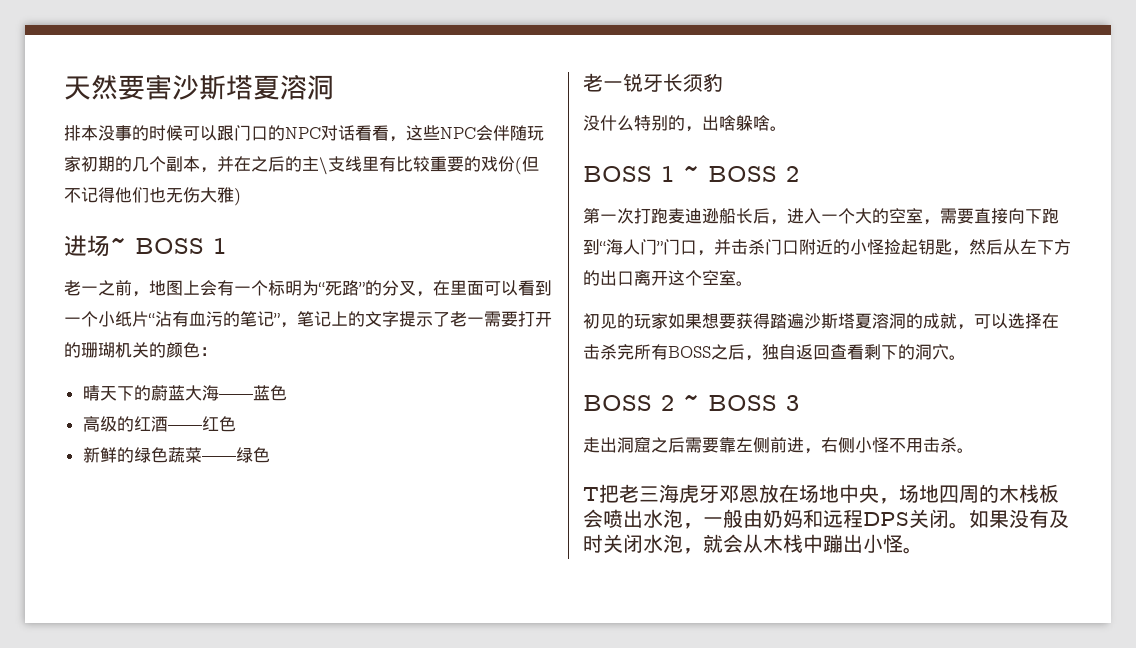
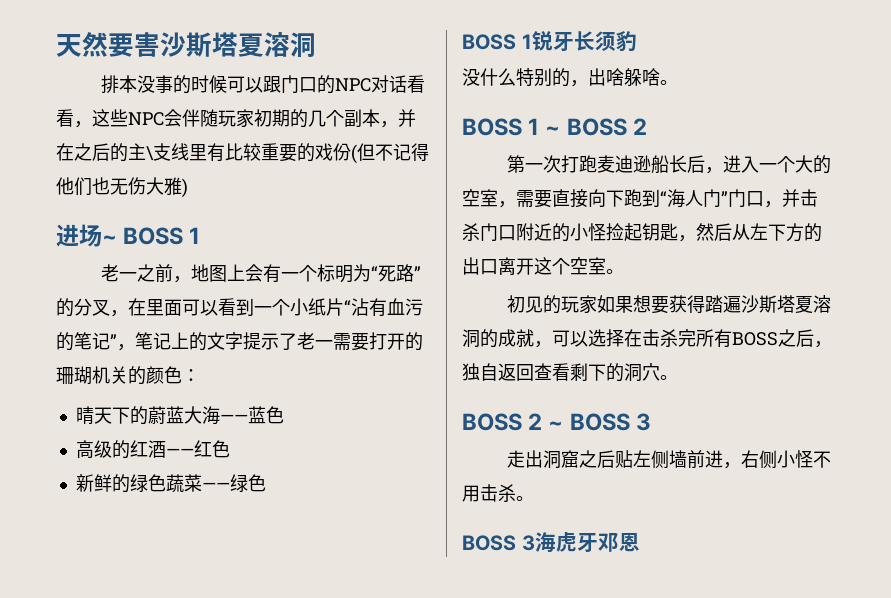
- 老一锐牙长须豹
+ BOSS 1锐牙长须豹
- 走出洞窟之后需要靠左侧前进，右侧小怪不用击杀。
+ 走出洞窟之后贴左侧墙前进，右侧小怪不用击杀。
- T把老三海虎牙邓恩放在场地中央，场地四周的木栈板会喷出水泡，一般由奶妈和远程DPS关闭。如果没有及时关闭水泡，就会从木栈中蹦出小怪。
+ BOSS 3海虎牙邓恩

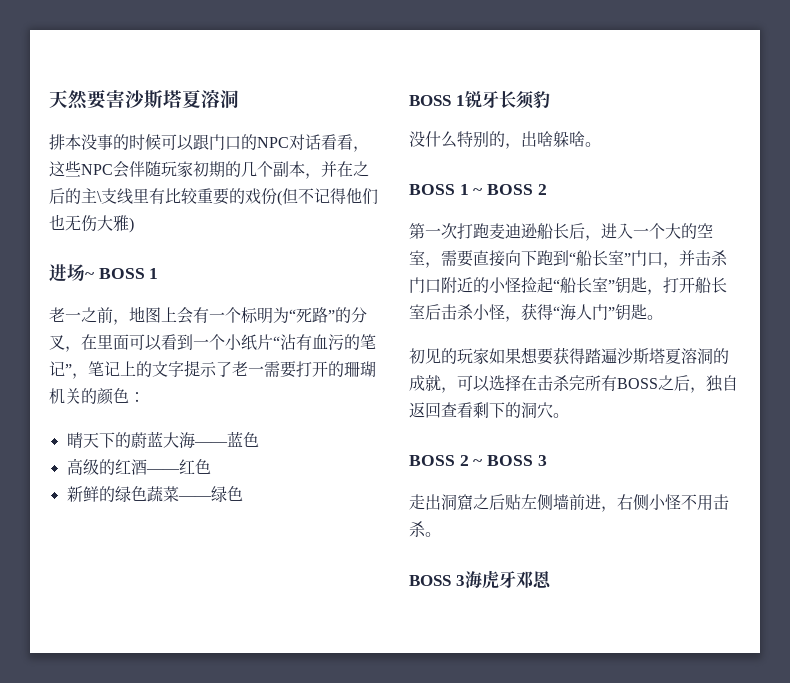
- 第一次打跑麦迪逊船长后，进入一个大的空室，需要直接向下跑到“海人门”门口，并击杀门口附近的小怪捡起钥匙，然后从左下方的出口离开这个空室。
+ 第一次打跑麦迪逊船长后，进入一个大的空室，需要直接向下跑到“船长室”门口，并击杀门口附近的小怪捡起“船长室”钥匙，打开船长室后击杀小怪，获得“海人门”钥匙。

